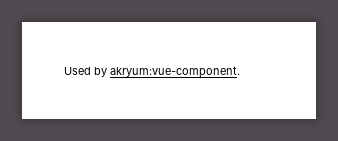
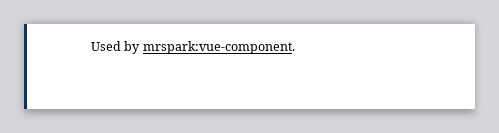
- Used by akryum:vue-component.
+ Used by mrspark:vue-component.

